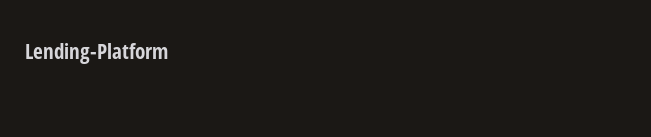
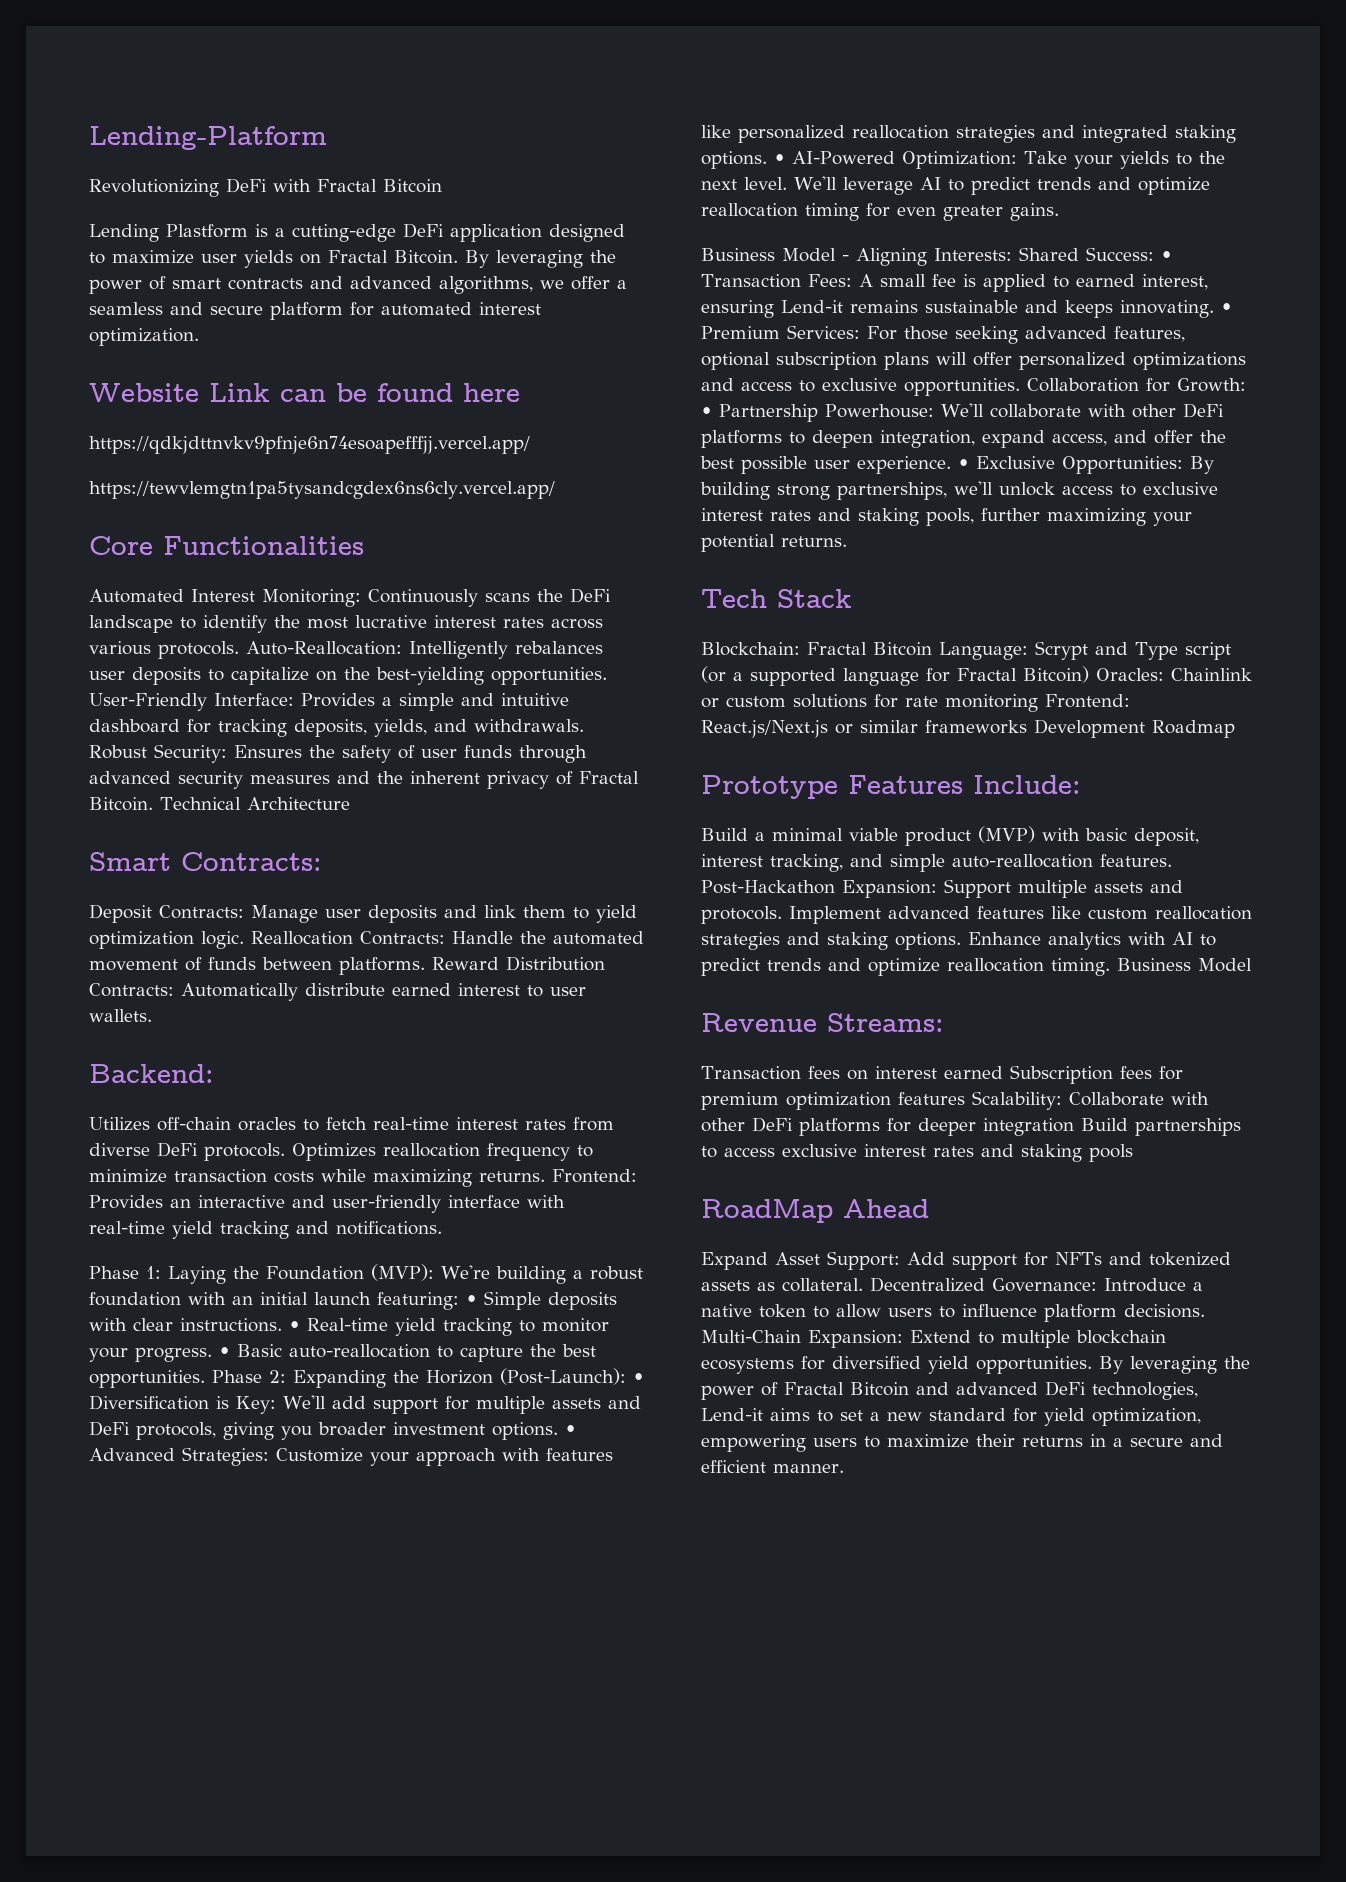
+ Revolutionizing DeFi with Fractal Bitcoin
+ Lending Plastform is a cutting-edge DeFi application designed to maximize user yields on Fractal Bitcoin. By leveraging the power of smart contracts and advanced algorithms, we offer a seamless and secure platform for automated interest optimization.
+ Website Link can be found here
+ https://qdkjdttnvkv9pfnje6n74esoapefffjj.vercel.app/
+ https://tewvlemgtn1pa5tysandcgdex6ns6cly.vercel.app/
+ Core Functionalities
+ Automated Interest Monitoring: Continuously scans the DeFi landscape to identify the most lucrative interest rates across various protocols. Auto-Reallocation: Intelligently rebalances user deposits to capitalize on the best-yielding opportunities. User-Friendly Interface: Provides a simple and intuitive dashboard for tracking deposits, yields, and withdrawals. Robust Security: Ensures the safety of user funds through advanced security measures and the inherent privacy of Fractal Bitcoin. Technical Architecture
+ Smart Contracts:
+ Deposit Contracts: Manage user deposits and link them to yield optimization logic. Reallocation Contracts: Handle the automated movement of funds between platforms. Reward Distribution Contracts: Automatically distribute earned interest to user wallets.
+ Backend:
+ Utilizes off-chain oracles to fetch real-time interest rates from diverse DeFi protocols. Optimizes reallocation frequency to minimize transaction costs while maximizing returns. Frontend: Provides an interactive and user-friendly interface with real-time yield tracking and notifications.
+ Phase 1: Laying the Foundation (MVP): We're building a robust foundation with an initial launch featuring: • Simple deposits with clear instructions. • Real-time yield tracking to monitor your progress. • Basic auto-reallocation to capture the best opportunities. Phase 2: Expanding the Horizon (Post-Launch): • Diversification is Key: We'll add support for multiple assets and DeFi protocols, giving you broader investment options. • Advanced Strategies: Customize your approach with features like personalized reallocation strategies and integrated staking options. • AI-Powered Optimization: Take your yields to the next level. We'll leverage AI to predict trends and optimize reallocation timing for even greater gains.
+ Business Model - Aligning Interests: Shared Success: • Transaction Fees: A small fee is applied to earned interest, ensuring Lend-it remains sustainable and keeps innovating. • Premium Services: For those seeking advanced features, optional subscription plans will offer personalized optimizations and access to exclusive opportunities. Collaboration for Growth: • Partnership Powerhouse: We'll collaborate with other DeFi platforms to deepen integration, expand access, and offer the best possible user experience. • Exclusive Opportunities: By building strong partnerships, we'll unlock access to exclusive interest rates and staking pools, further maximizing your potential returns.
+ Tech Stack
+ Blockchain: Fractal Bitcoin Language: Scrypt and Type script (or a supported language for Fractal Bitcoin) Oracles: Chainlink or custom solutions for rate monitoring Frontend: React.js/Next.js or similar frameworks Development Roadmap
+ Prototype Features Include:
+ Build a minimal viable product (MVP) with basic deposit, interest tracking, and simple auto-reallocation features. Post-Hackathon Expansion: Support multiple assets and protocols. Implement advanced features like custom reallocation strategies and staking options. Enhance analytics with AI to predict trends and optimize reallocation timing. Business Model
+ Revenue Streams:
+ Transaction fees on interest earned Subscription fees for premium optimization features Scalability: Collaborate with other DeFi platforms for deeper integration Build partnerships to access exclusive interest rates and staking pools
+ RoadMap Ahead
+ Expand Asset Support: Add support for NFTs and tokenized assets as collateral. Decentralized Governance: Introduce a native token to allow users to influence platform decisions. Multi-Chain Expansion: Extend to multiple blockchain ecosystems for diversified yield opportunities. By leveraging the power of Fractal Bitcoin and advanced DeFi technologies, Lend-it aims to set a new standard for yield optimization, empowering users to maximize their returns in a secure and efficient manner.

